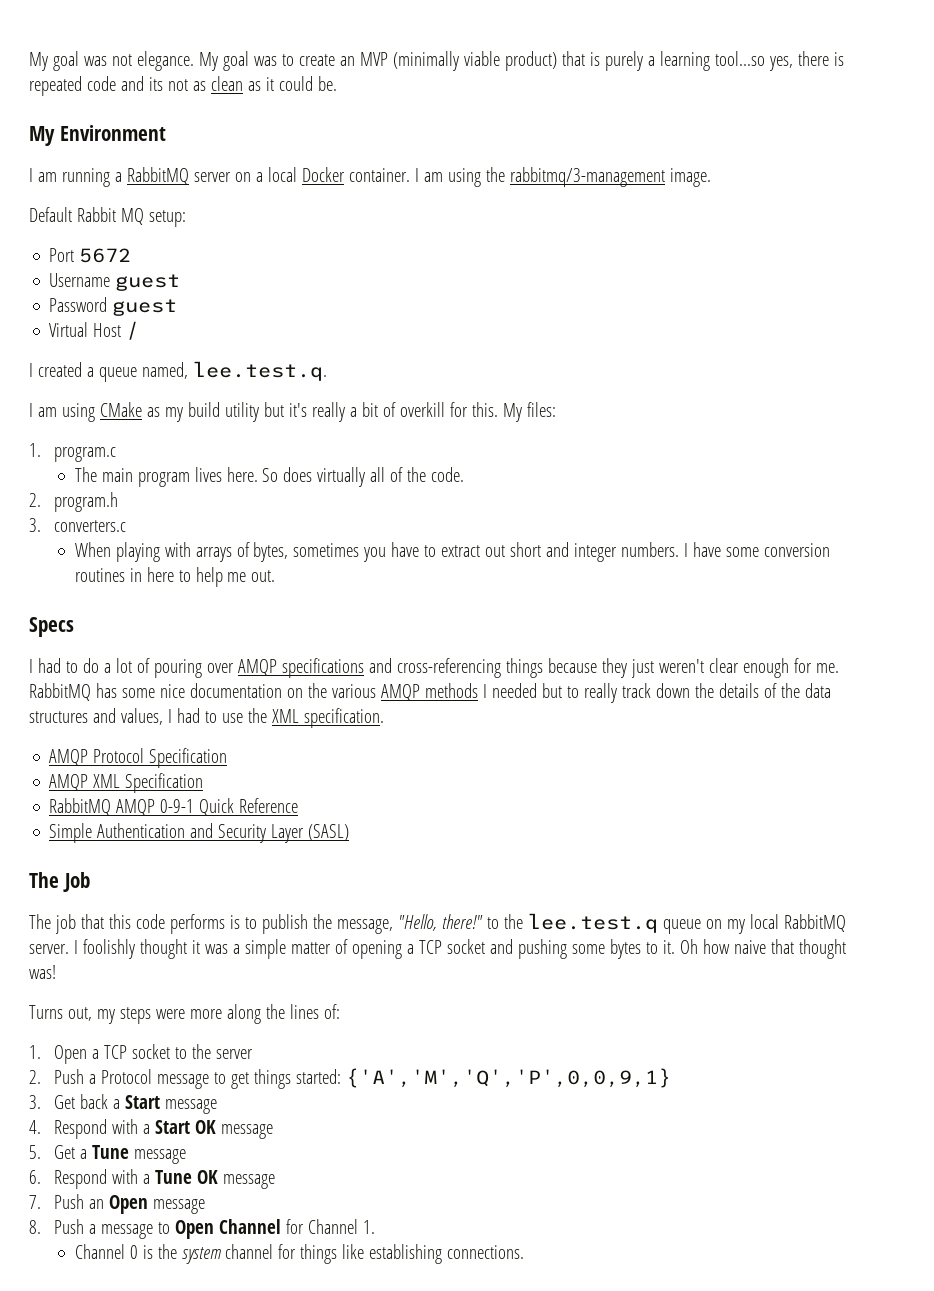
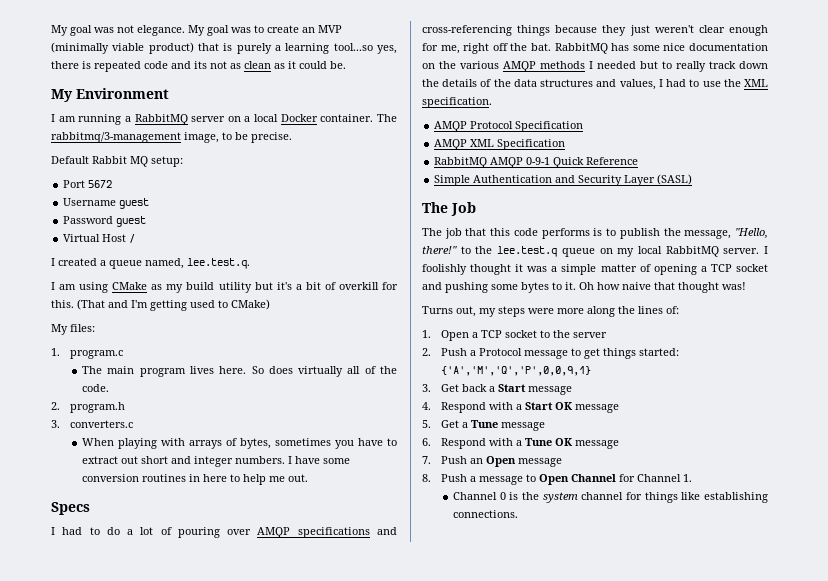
- I am using the rabbitmq/3-management image.
+ The rabbitmq/3-management image, to be precise.
- I am using CMake as my build utility but it's really a bit of overkill for this. My files:
+ I am using CMake as my build utility but it's a bit of overkill for this. (That and I'm getting used to CMake)
+ My files:
- I had to do a lot of pouring over AMQP specifications and cross-referencing things because they just weren't clear enough for me.
+ I had to do a lot of pouring over AMQP specifications and cross-referencing things because they just weren't clear enough for me, right off the bat.

